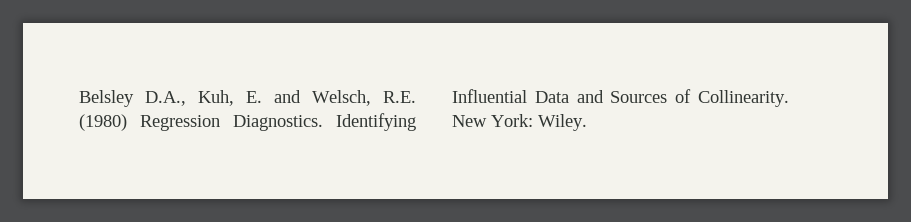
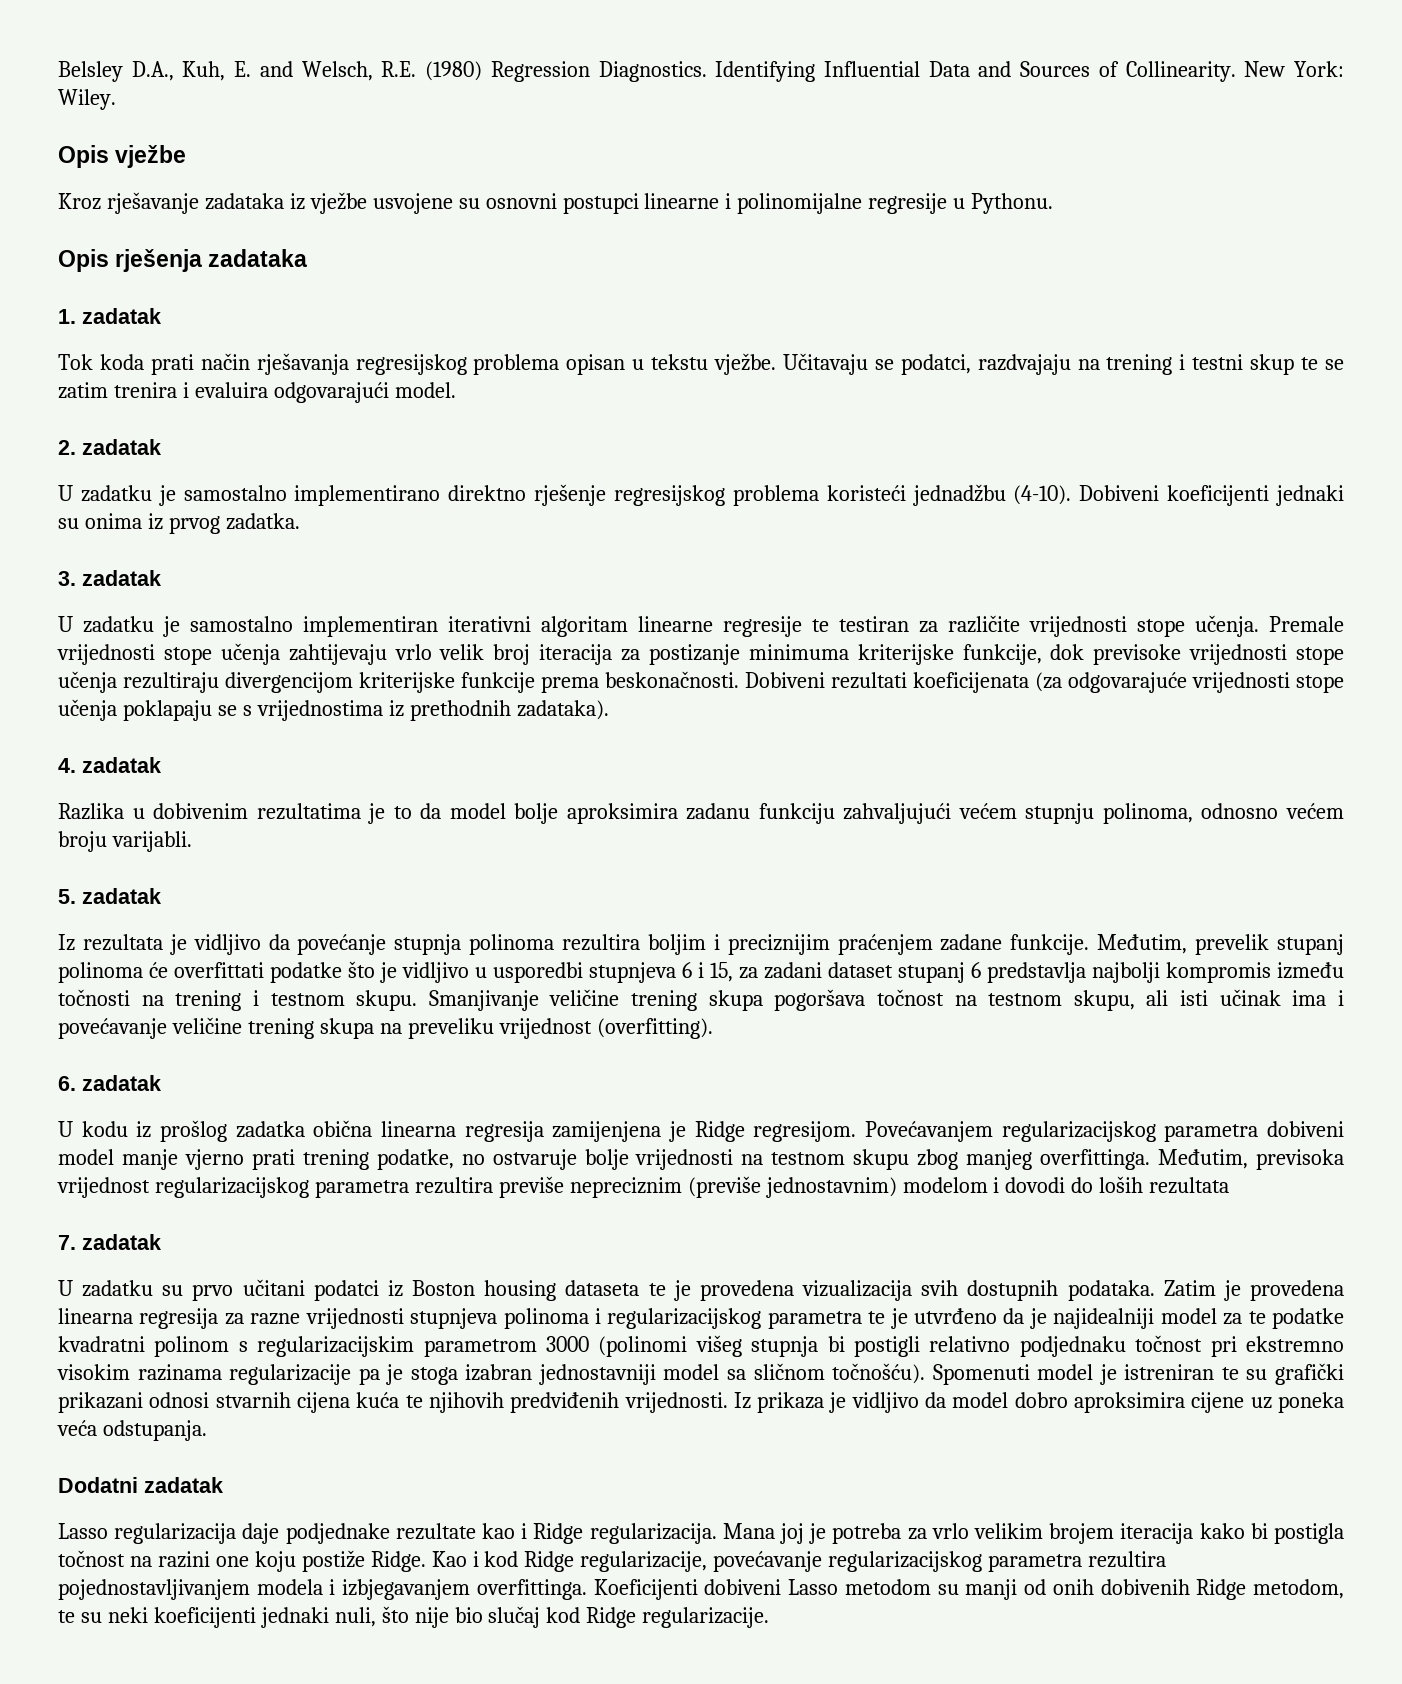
+ Opis vježbe
+ Kroz rješavanje zadataka iz vježbe usvojene su osnovni postupci linearne i polinomijalne regresije u Pythonu.
+ Opis rješenja zadataka
+ 1. zadatak
+ Tok koda prati način rješavanja regresijskog problema opisan u tekstu vježbe. Učitavaju se podatci, razdvajaju na trening i testni skup te se zatim trenira i evaluira odgovarajući model.
+ 2. zadatak
+ U zadatku je samostalno implementirano direktno rješenje regresijskog problema koristeći jednadžbu (4-10). Dobiveni koeficijenti jednaki su onima iz prvog zadatka.
+ 3. zadatak
+ U zadatku je samostalno implementiran iterativni algoritam linearne regresije te testiran za različite vrijednosti stope učenja. Premale vrijednosti stope učenja zahtijevaju vrlo velik broj iteracija za postizanje minimuma kriterijske funkcije, dok previsoke vrijednosti stope učenja rezultiraju divergencijom kriterijske funkcije prema beskonačnosti. Dobiveni rezultati koeficijenata (za odgovarajuće vrijednosti stope učenja poklapaju se s vrijednostima iz prethodnih zadataka).
+ 4. zadatak
+ Razlika u dobivenim rezultatima je to da model bolje aproksimira zadanu funkciju zahvaljujući većem stupnju polinoma, odnosno većem broju varijabli.
+ 5. zadatak
+ Iz rezultata je vidljivo da povećanje stupnja polinoma rezultira boljim i preciznijim praćenjem zadane funkcije. Međutim, prevelik stupanj polinoma će overfittati podatke što je vidljivo u usporedbi stupnjeva 6 i 15, za zadani dataset stupanj 6 predstavlja najbolji kompromis između točnosti na trening i testnom skupu. Smanjivanje veličine trening skupa pogoršava točnost na testnom skupu, ali isti učinak ima i povećavanje veličine trening skupa na preveliku vrijednost (overfitting).
+ 6. zadatak
+ U kodu iz prošlog zadatka obična linearna regresija zamijenjena je Ridge regresijom. Povećavanjem regularizacijskog parametra dobiveni model manje vjerno prati trening podatke, no ostvaruje bolje vrijednosti na testnom skupu zbog manjeg overfittinga. Međutim, previsoka vrijednost regularizacijskog parametra rezultira previše nepreciznim (previše jednostavnim) modelom i dovodi do loših rezultata
+ 7. zadatak
+ U zadatku su prvo učitani podatci iz Boston housing dataseta te je provedena vizualizacija svih dostupnih podataka. Zatim je provedena linearna regresija za razne vrijednosti stupnjeva polinoma i regularizacijskog parametra te je utvrđeno da je najidealniji model za te podatke kvadratni polinom s regularizacijskim parametrom 3000 (polinomi višeg stupnja bi postigli relativno podjednaku točnost pri ekstremno visokim razinama regularizacije pa je stoga izabran jednostavniji model sa sličnom točnošću). Spomenuti model je istreniran te su grafički prikazani odnosi stvarnih cijena kuća te njihovih predviđenih vrijednosti. Iz prikaza je vidljivo da model dobro aproksimira cijene uz poneka veća odstupanja.
+ Dodatni zadatak
+ Lasso regularizacija daje podjednake rezultate kao i Ridge regularizacija. Mana joj je potreba za vrlo velikim brojem iteracija kako bi postigla točnost na razini one koju postiže Ridge. Kao i kod Ridge regularizacije, povećavanje regularizacijskog parametra rezultira pojednostavljivanjem modela i izbjegavanjem overfittinga. Koeficijenti dobiveni Lasso metodom su manji od onih dobivenih Ridge metodom, te su neki koeficijenti jednaki nuli, što nije bio slučaj kod Ridge regularizacije.

